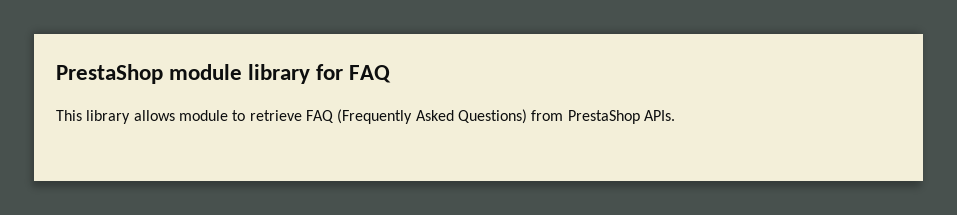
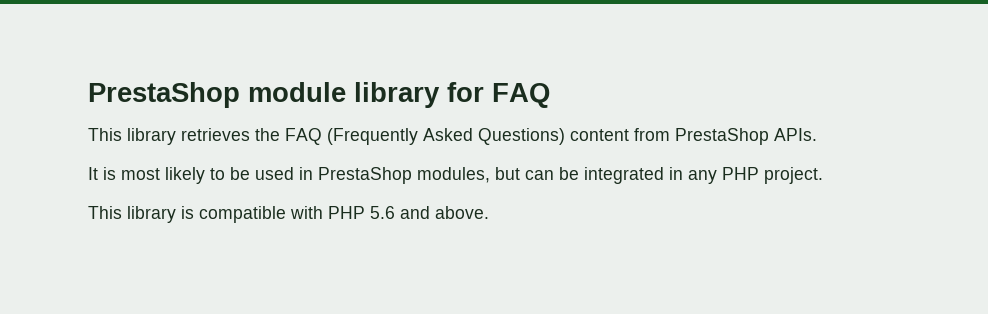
- This library allows module to retrieve FAQ (Frequently Asked Questions) from PrestaShop APIs.
+ This library retrieves the FAQ (Frequently Asked Questions) content from PrestaShop APIs.
+ It is most likely to be used in PrestaShop modules, but can be integrated in any PHP project.
+ This library is compatible with PHP 5.6 and above.

